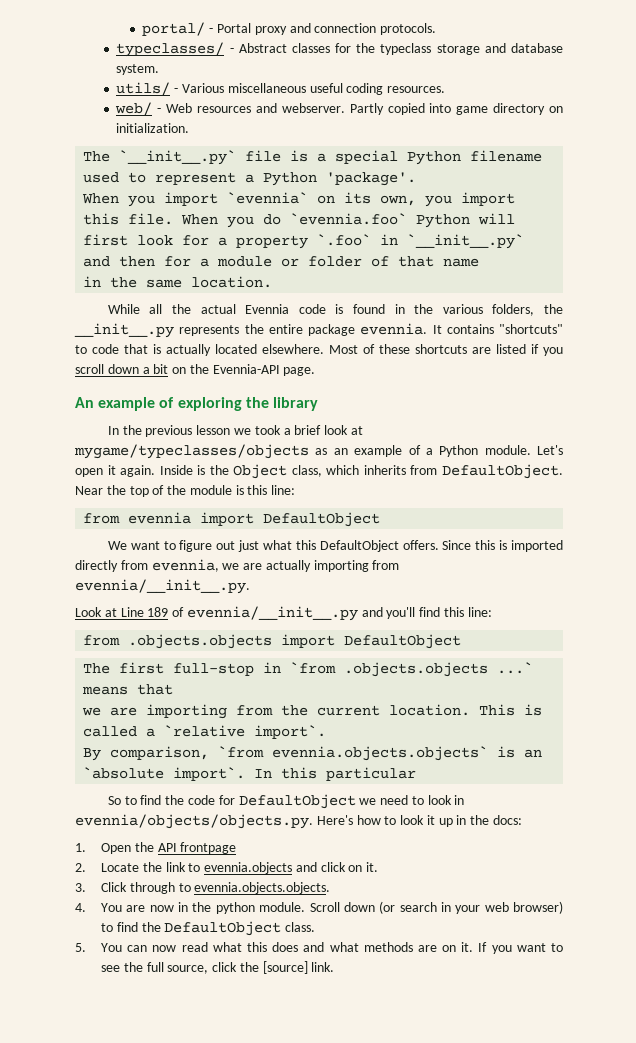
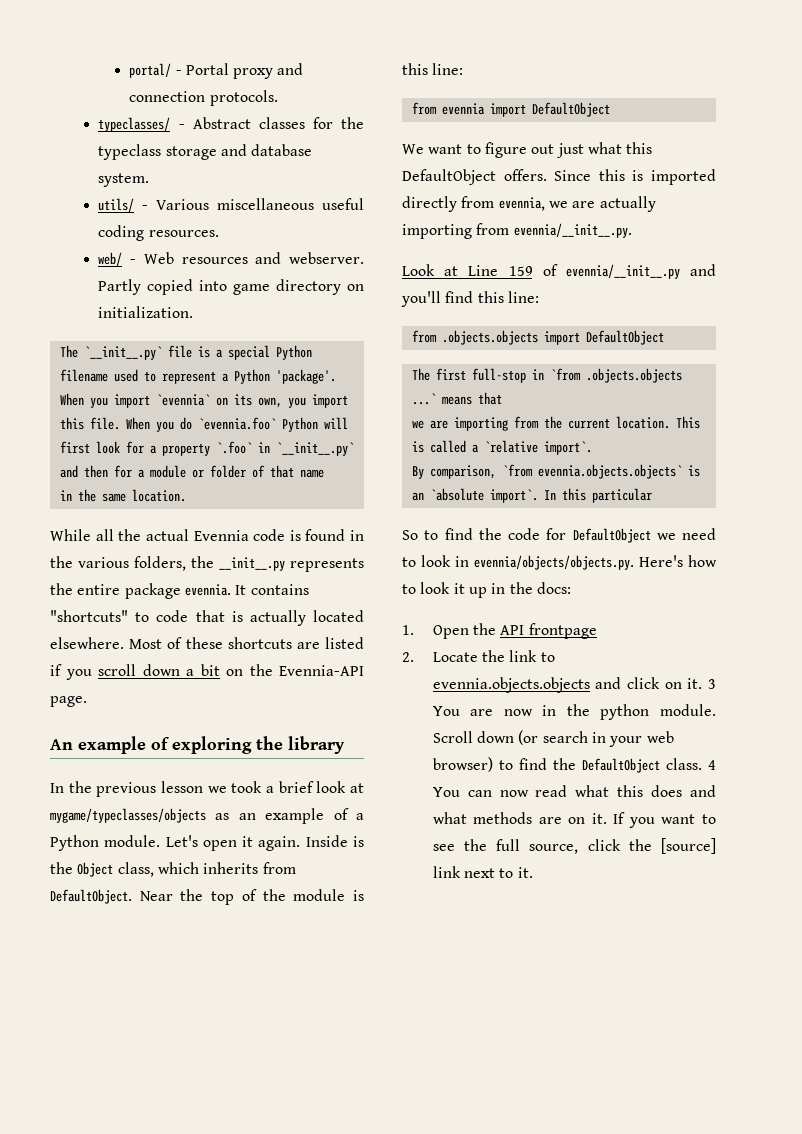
- Look at Line 189 of evennia/__init__.py and you'll find this line:
+ Look at Line 159 of evennia/__init__.py and you'll find this line:
- 2. Locate the link to evennia.objects and click on it.
- 3. Click through to evennia.objects.objects.
- 4. You are now in the python module.
+ 2. Locate the link to evennia.objects.objects and click on it. 3 You are now in the python module.
- Scroll down (or search in your web browser) to find the DefaultObject class.
- 5. You can now read what this does and what methods are on it.
+ Scroll down (or search in your web browser) to find the DefaultObject class. 4 You can now read what this does and what methods are on it.
- If you want to see the full source, click the [source] link.
+ If you want to see the full source, click the [source] link next to it.

